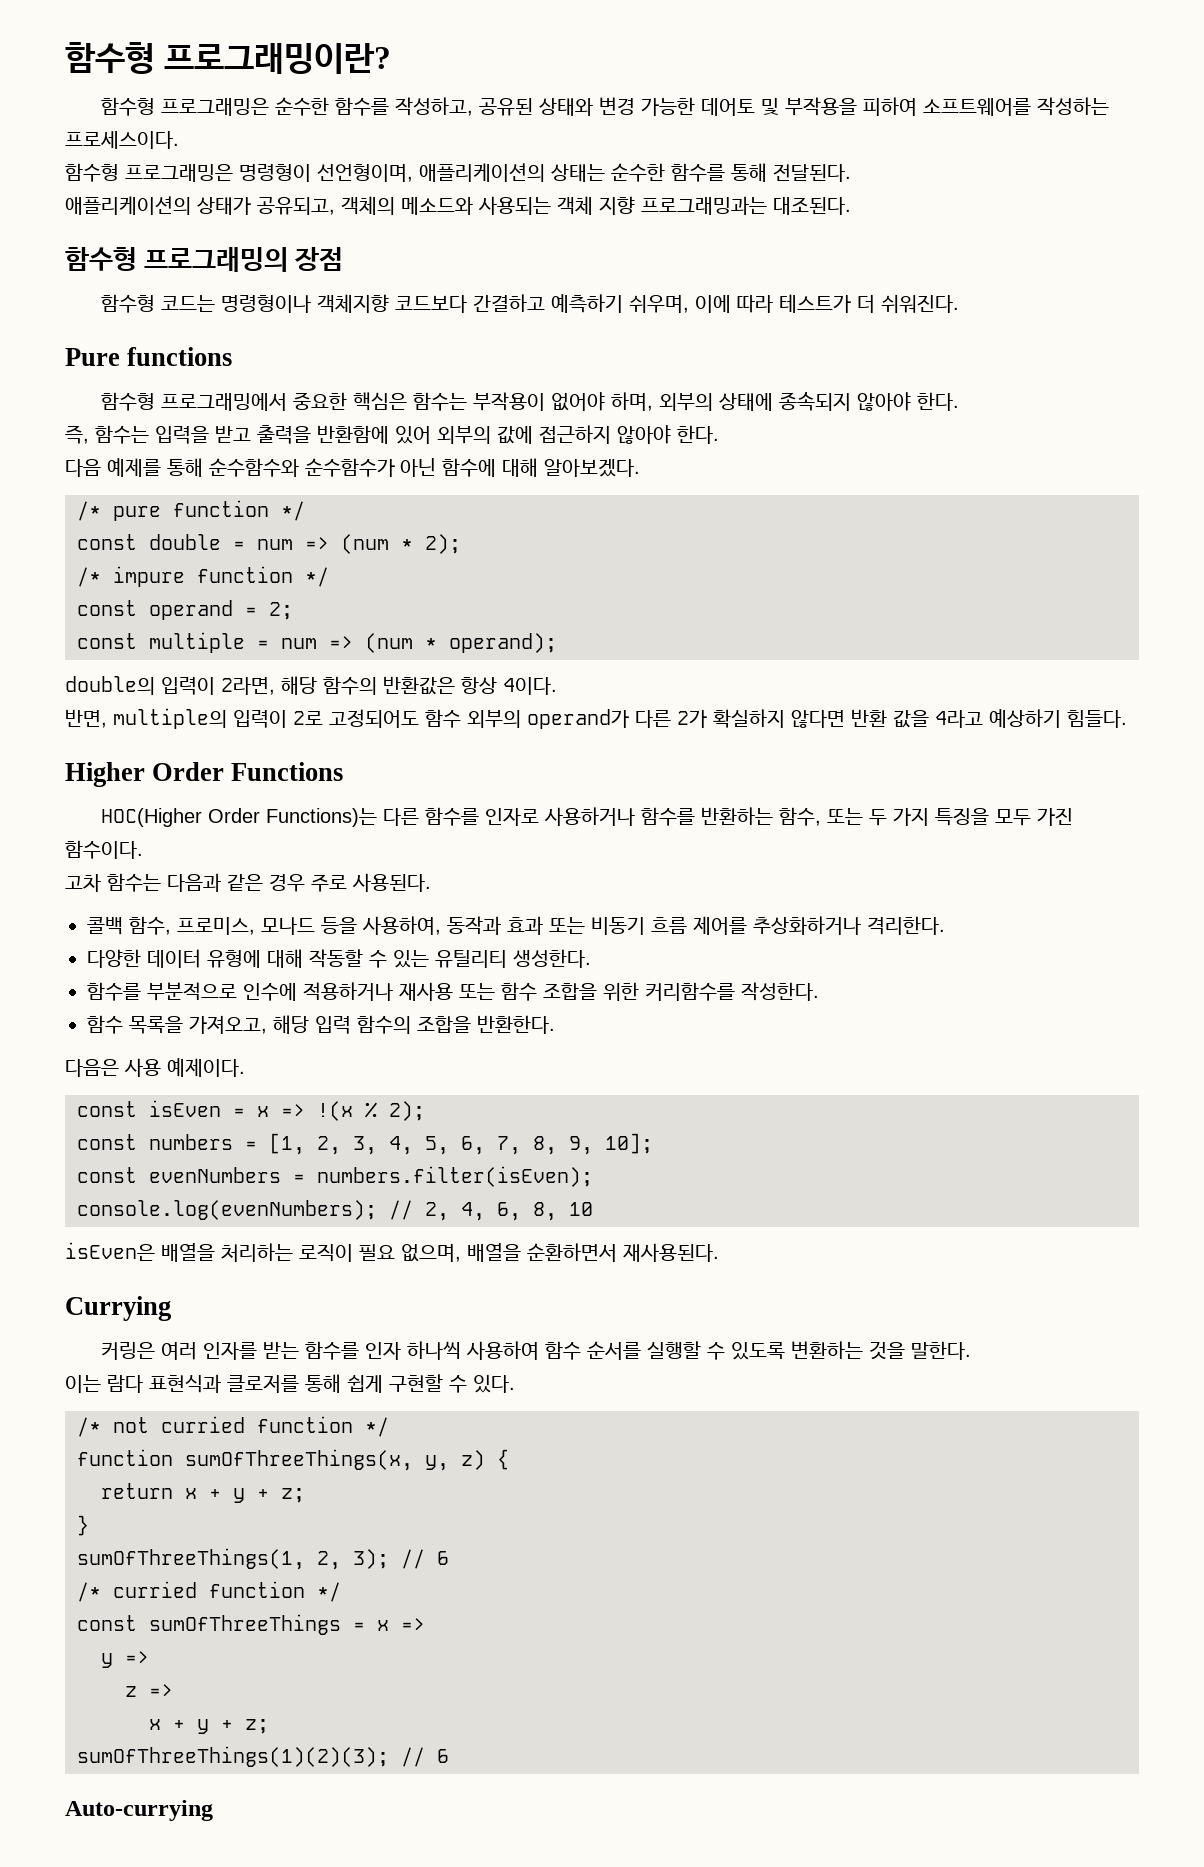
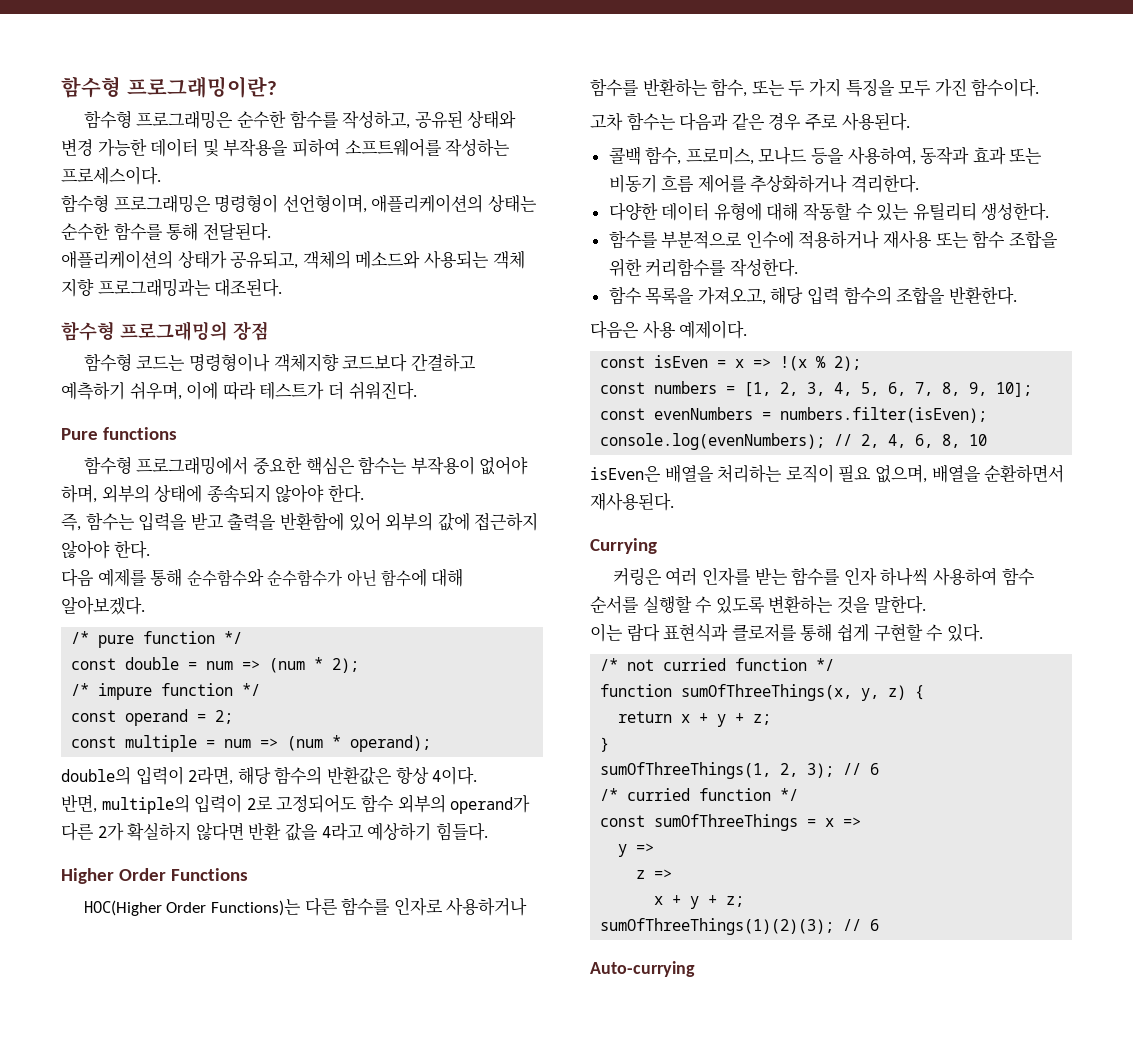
- 함수형 프로그래밍은 순수한 함수를 작성하고, 공유된 상태와 변경 가능한 데어토 및 부작용을 피하여 소프트웨어를 작성하는 프로세스이다.
+ 함수형 프로그래밍은 순수한 함수를 작성하고, 공유된 상태와 변경 가능한 데이터 및 부작용을 피하여 소프트웨어를 작성하는 프로세스이다.

